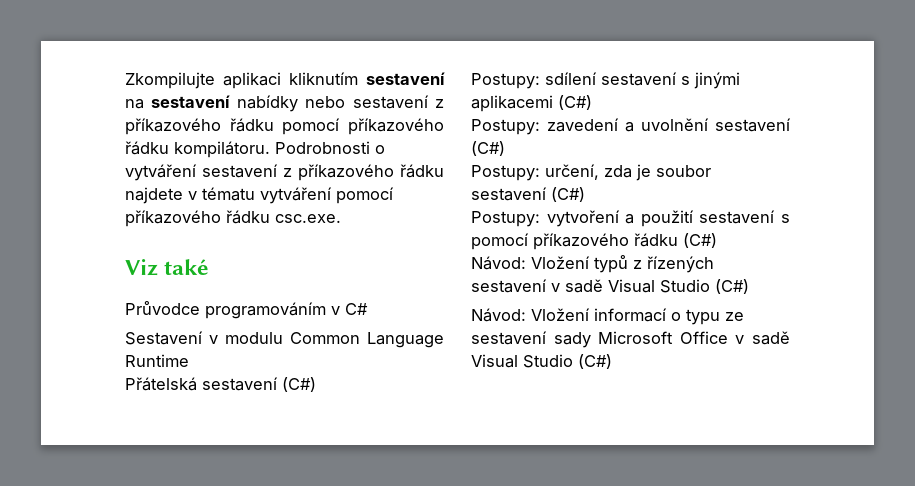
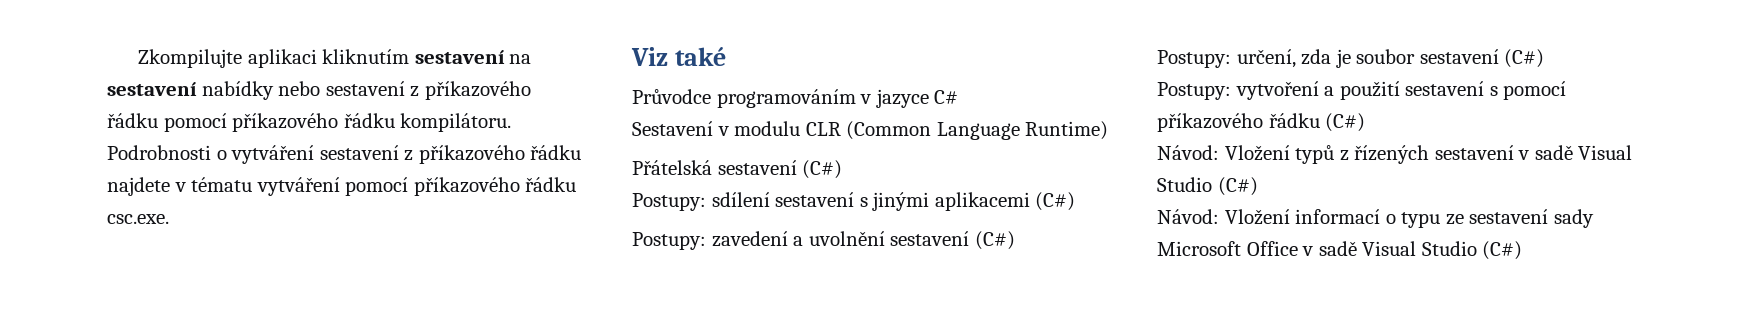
- Průvodce programováním v C#
+ Průvodce programováním v jazyce C#
- Sestavení v modulu Common Language Runtime
+ Sestavení v modulu CLR (Common Language Runtime)

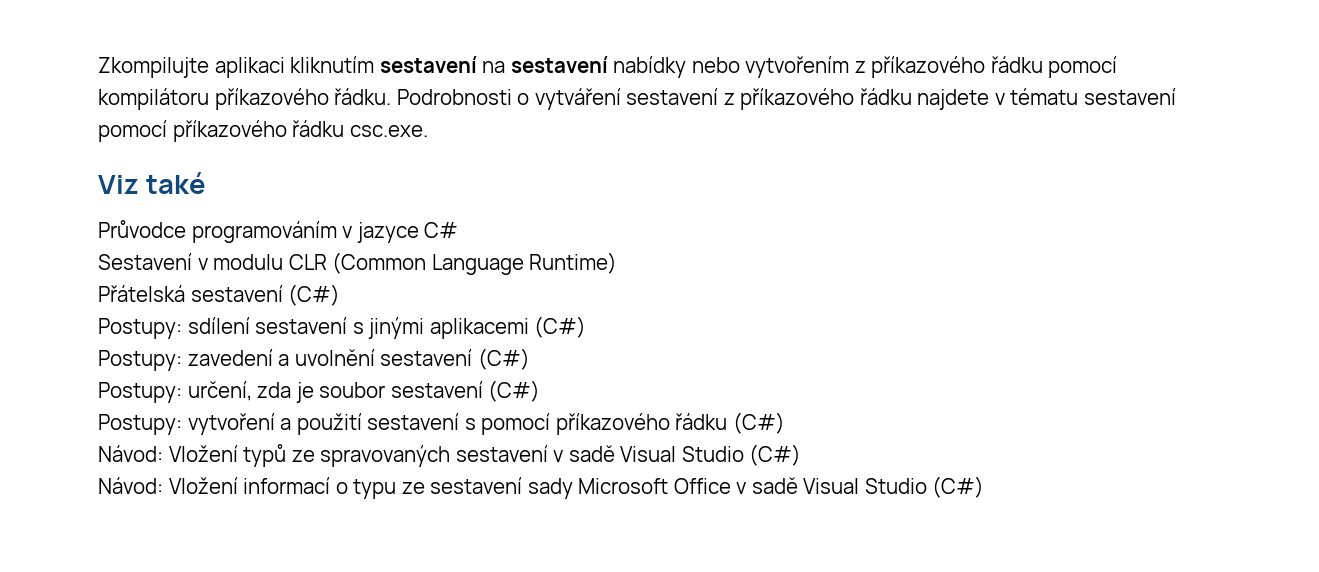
- Zkompilujte aplikaci kliknutím sestavení na sestavení nabídky nebo sestavení z příkazového řádku pomocí příkazového řádku kompilátoru.
+ Zkompilujte aplikaci kliknutím sestavení na sestavení nabídky nebo vytvořením z příkazového řádku pomocí kompilátoru příkazového řádku.
- Podrobnosti o vytváření sestavení z příkazového řádku najdete v tématu vytváření pomocí příkazového řádku csc.exe.
+ Podrobnosti o vytváření sestavení z příkazového řádku najdete v tématu sestavení pomocí příkazového řádku csc.exe.
- Návod: Vložení typů z řízených sestavení v sadě Visual Studio (C#)
+ Návod: Vložení typů ze spravovaných sestavení v sadě Visual Studio (C#)

